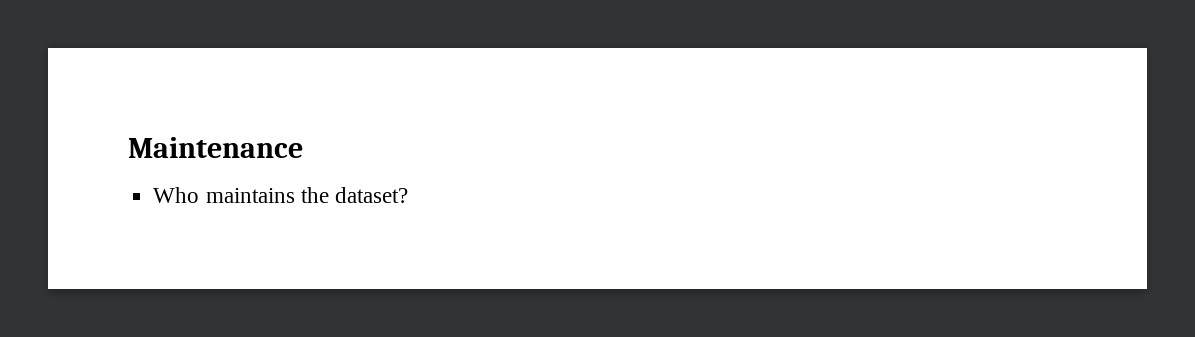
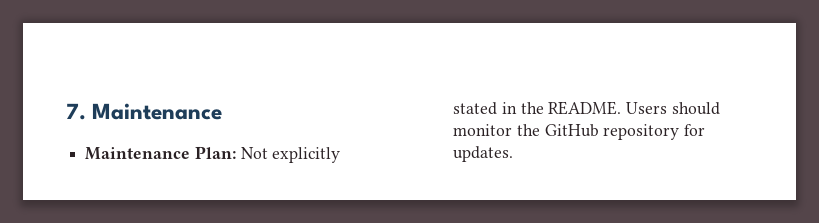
- Maintenance
+ 7. Maintenance
- Who maintains the dataset?
+ Maintenance Plan: Not explicitly stated in the README. Users should monitor the GitHub repository for updates.

